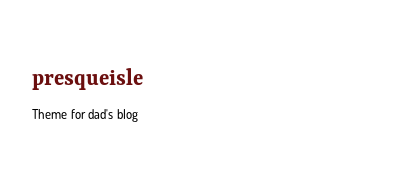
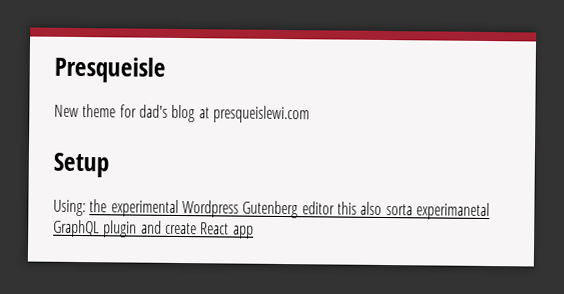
- presqueisle
- Theme for dad's blog
+ Presqueisle
+ New theme for dad's blog at presqueislewi.com
+ Setup
+ Using: the experimental Wordpress Gutenberg editor this also sorta experimanetal GraphQL plugin and create React app

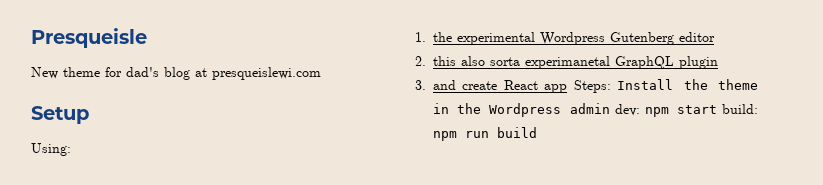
- Using: the experimental Wordpress Gutenberg editor this also sorta experimanetal GraphQL plugin and create React app
+ Using:
+ 1. the experimental Wordpress Gutenberg editor
+ 2. this also sorta experimanetal GraphQL plugin
+ 3. and create React app Steps: Install the theme in the Wordpress admin dev: npm start build: npm run build

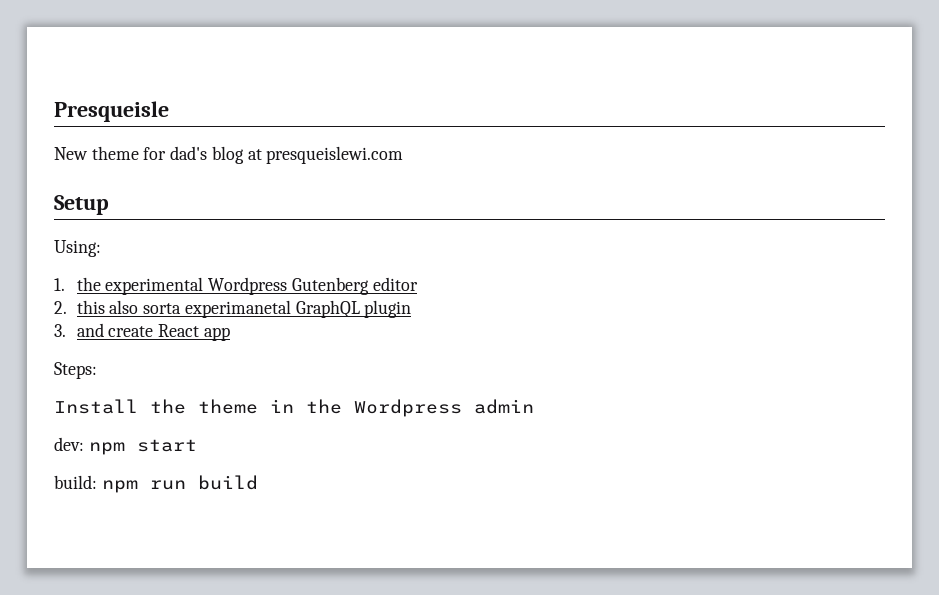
- 3. and create React app Steps: Install the theme in the Wordpress admin dev: npm start build: npm run build
+ 3. and create React app
+ Steps:
+ Install the theme in the Wordpress admin
+ dev: npm start
+ build: npm run build

